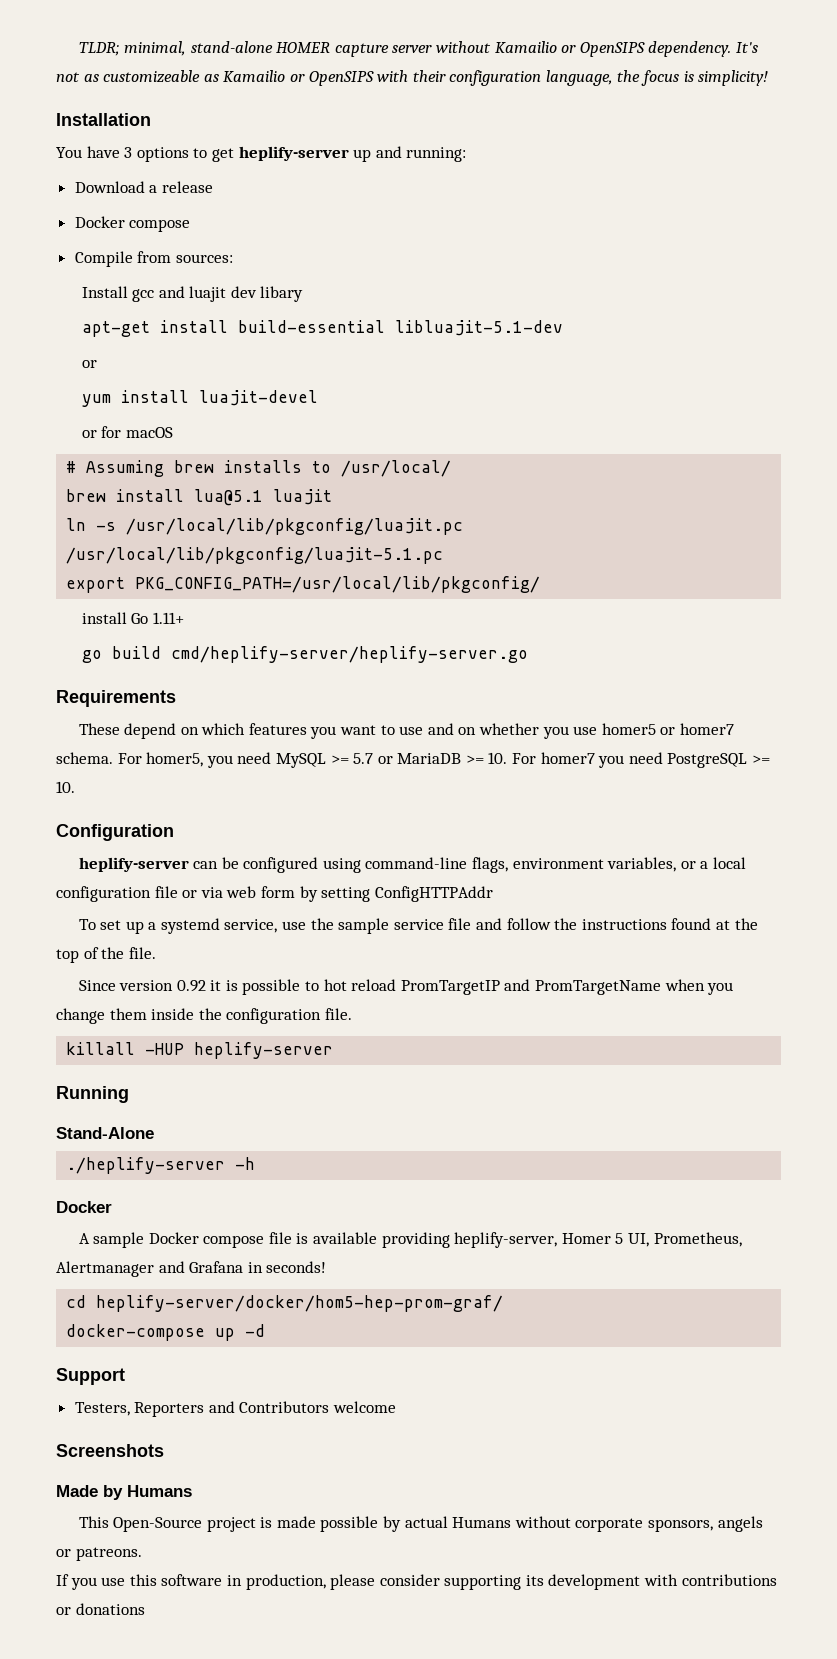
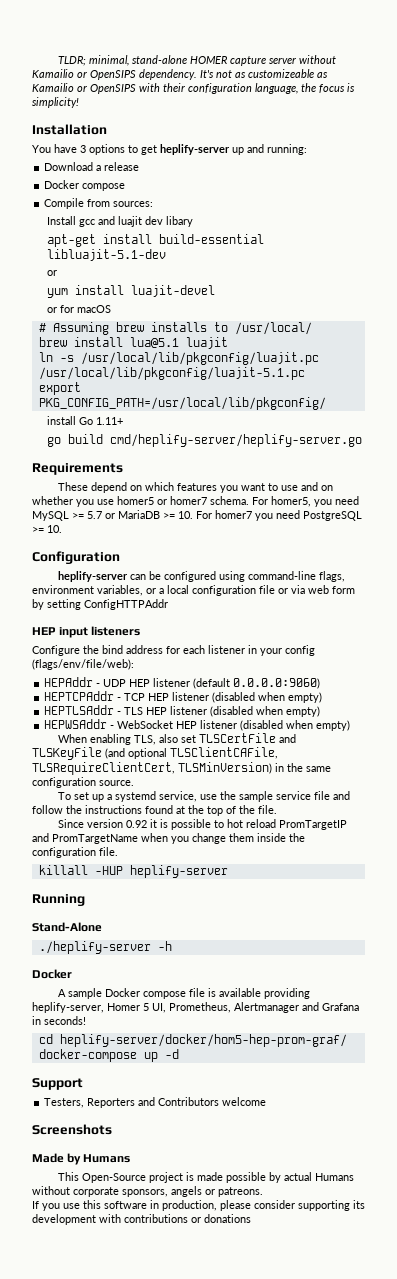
+ HEP input listeners
+ Configure the bind address for each listener in your config (flags/env/file/web):
+ HEPAddr - UDP HEP listener (default 0.0.0.0:9060)
+ HEPTCPAddr - TCP HEP listener (disabled when empty)
+ HEPTLSAddr - TLS HEP listener (disabled when empty)
+ HEPWSAddr - WebSocket HEP listener (disabled when empty)
+ When enabling TLS, also set TLSCertFile and TLSKeyFile (and optional TLSClientCAFile, TLSRequireClientCert, TLSMinVersion) in the same configuration source.

